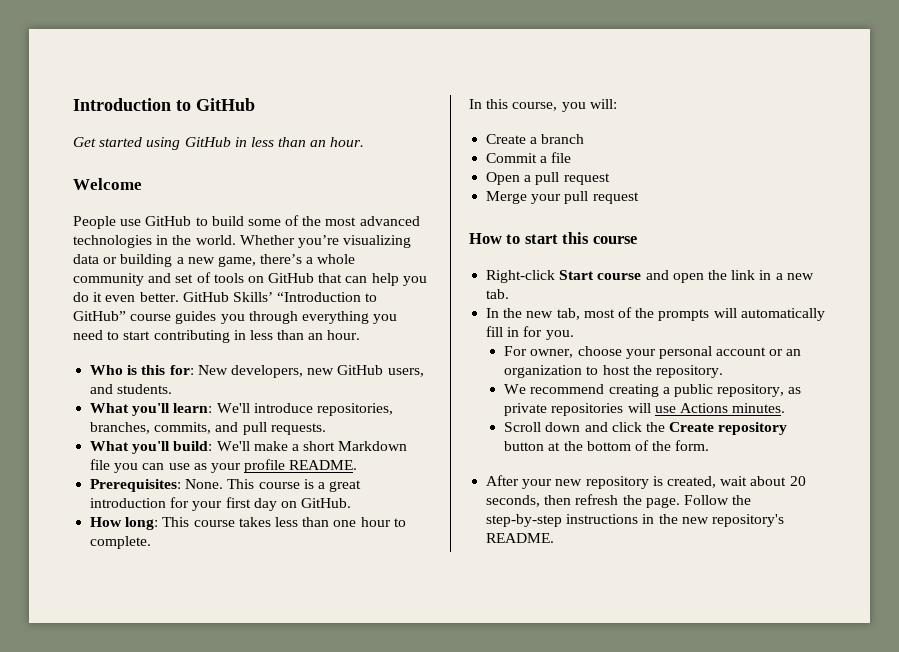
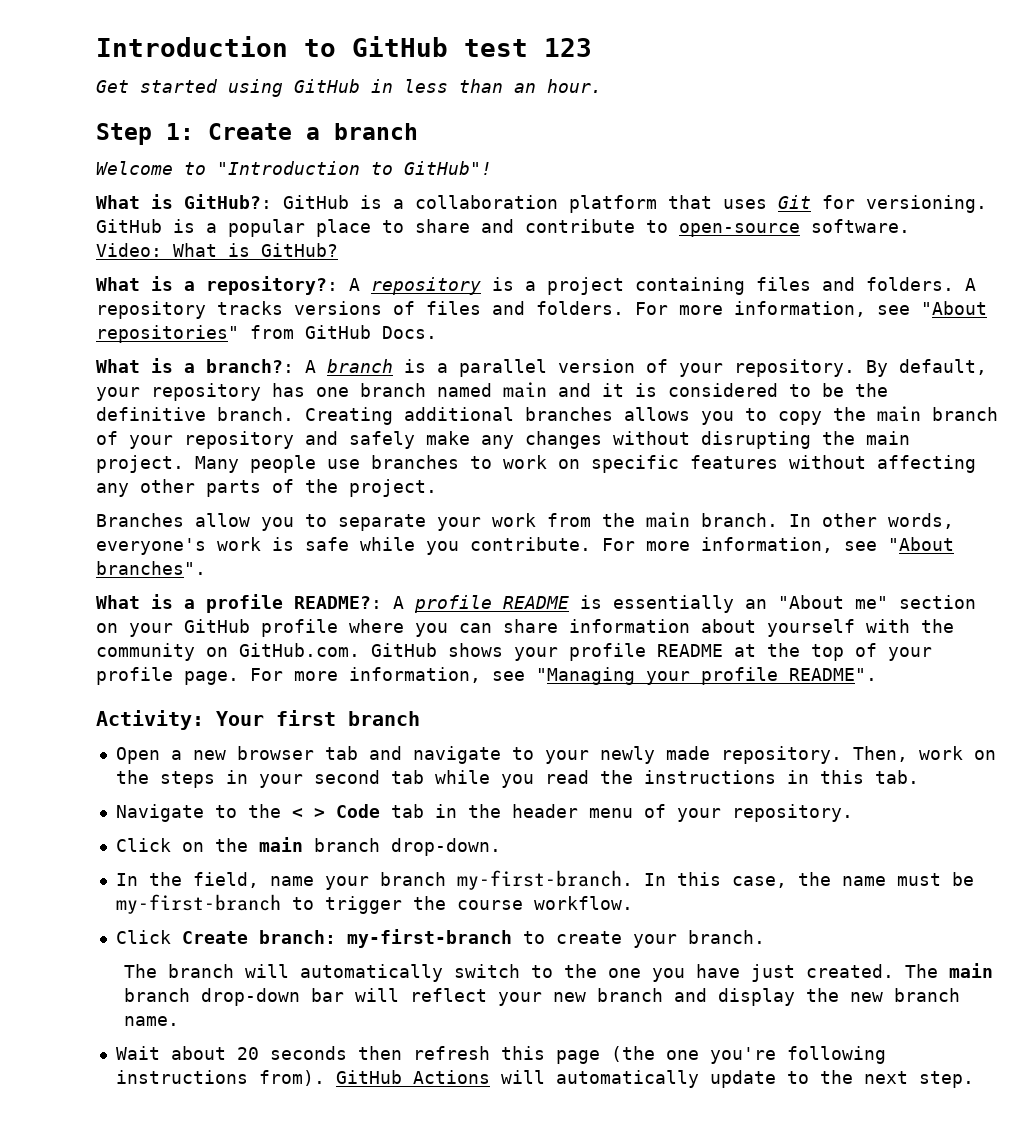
- Introduction to GitHub
+ Introduction to GitHub test 123
- Welcome
- People use GitHub to build some of the most advanced technologies in the world. Whether you’re visualizing data or building a new game, there’s a whole community and set of tools on GitHub that can help you do it even better. GitHub Skills’ “Introduction to GitHub” course guides you through everything you need to start contributing in less than an hour.
- Who is this for: New developers, new GitHub users, and students.
- What you'll learn: We'll introduce repositories, branches, commits, and pull requests.
- What you'll build: We'll make a short Markdown file you can use as your profile README.
- Prerequisites: None. This course is a great introduction for your first day on GitHub.
- How long: This course takes less than one hour to complete.
- In this course, you will:
- Create a branch
- Commit a file
- Open a pull request
- Merge your pull request
- How to start this course
- Right-click Start course and open the link in a new tab.
- In the new tab, most of the prompts will automatically fill in for you.
- For owner, choose your personal account or an organization to host the repository.
- We recommend creating a public repository, as private repositories will use Actions minutes.
- Scroll down and click the Create repository button at the bottom of the form.
- After your new repository is created, wait about 20 seconds, then refresh the page. Follow the step-by-step instructions in the new repository's README.
+ Step 1: Create a branch
+ Welcome to "Introduction to GitHub"!
+ What is GitHub?: GitHub is a collaboration platform that uses Git for versioning. GitHub is a popular place to share and contribute to open-source software.
+ Video: What is GitHub?
+ What is a repository?: A repository is a project containing files and folders. A repository tracks versions of files and folders. For more information, see "About repositories" from GitHub Docs.
+ What is a branch?: A branch is a parallel version of your repository. By default, your repository has one branch named main and it is considered to be the definitive branch. Creating additional branches allows you to copy the main branch of your repository and safely make any changes without disrupting the main project. Many people use branches to work on specific features without affecting any other parts of the project.
+ Branches allow you to separate your work from the main branch. In other words, everyone's work is safe while you contribute. For more information, see "About branches".
+ What is a profile README?: A profile README is essentially an "About me" section on your GitHub profile where you can share information about yourself with the community on GitHub.com. GitHub shows your profile README at the top of your profile page. For more information, see "Managing your profile README".
+ Activity: Your first branch
+ Open a new browser tab and navigate to your newly made repository. Then, work on the steps in your second tab while you read the instructions in this tab.
+ Navigate to the < > Code tab in the header menu of your repository.
+ Click on the main branch drop-down.
+ In the field, name your branch my-first-branch. In this case, the name must be my-first-branch to trigger the course workflow.
+ Click Create branch: my-first-branch to create your branch.
+ The branch will automatically switch to the one you have just created. The main branch drop-down bar will reflect your new branch and display the new branch name.
+ Wait about 20 seconds then refresh this page (the one you're following instructions from). GitHub Actions will automatically update to the next step.

